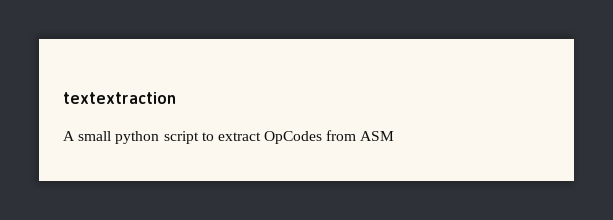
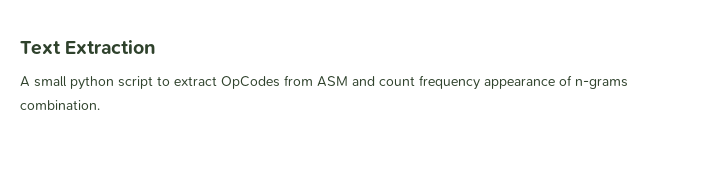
- textextraction
+ Text Extraction
- A small python script to extract OpCodes from ASM
+ A small python script to extract OpCodes from ASM and count frequency appearance of n-grams combination.

